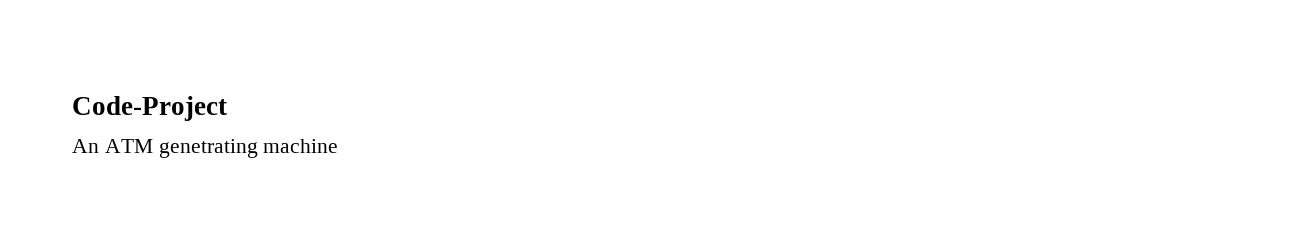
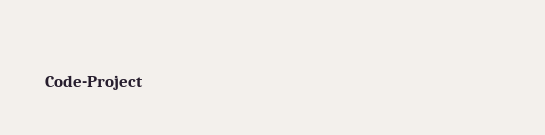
- An ATM genetrating machine

